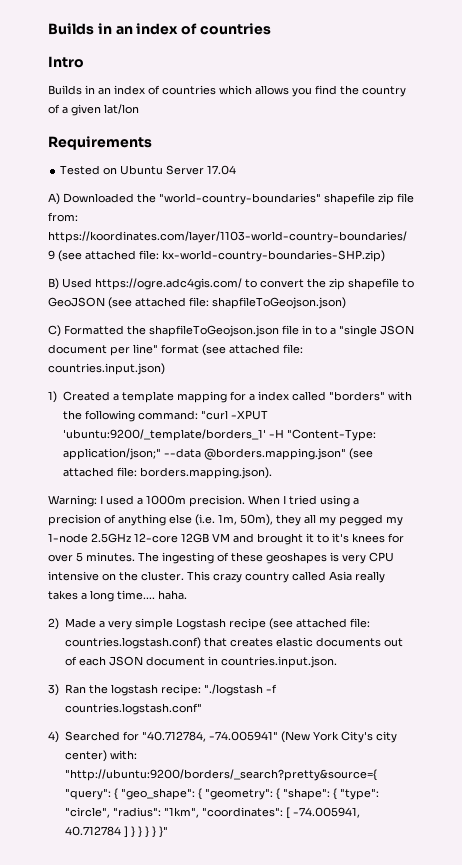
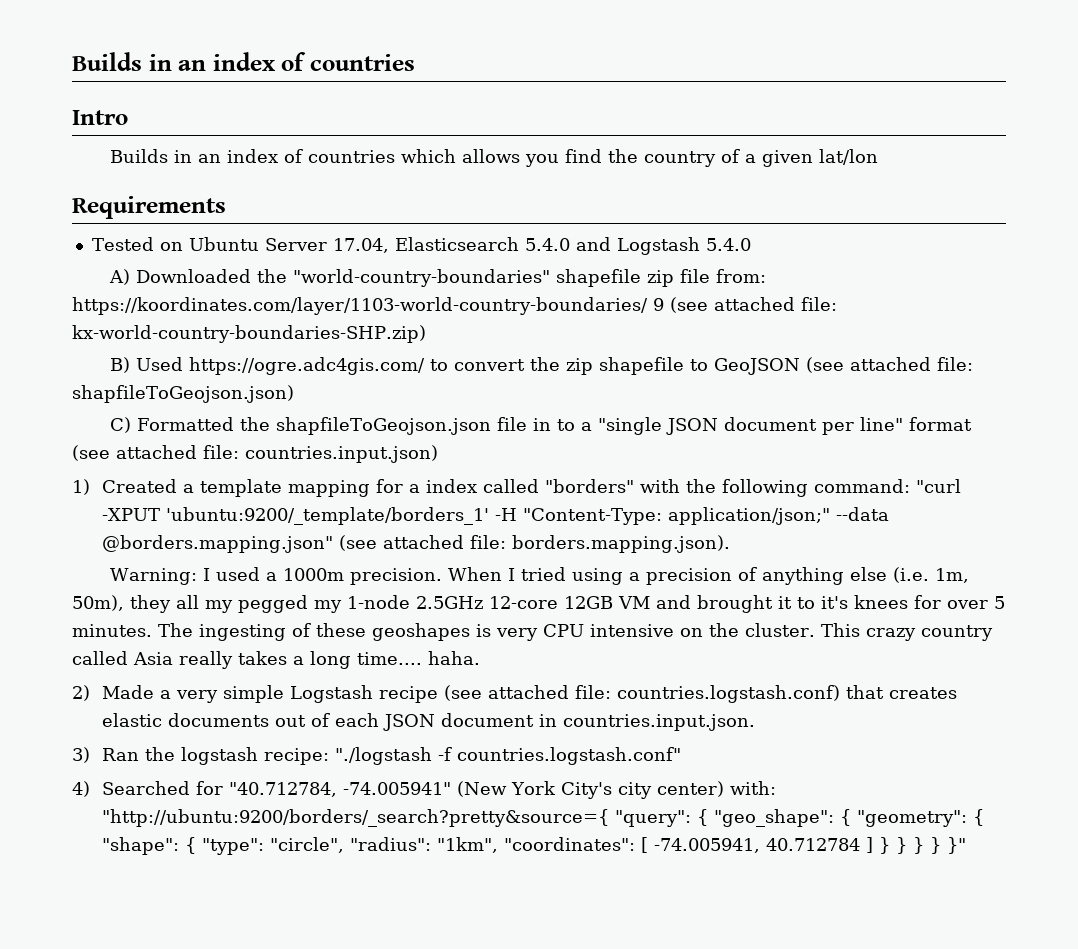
- Tested on Ubuntu Server 17.04
+ Tested on Ubuntu Server 17.04, Elasticsearch 5.4.0 and Logstash 5.4.0

